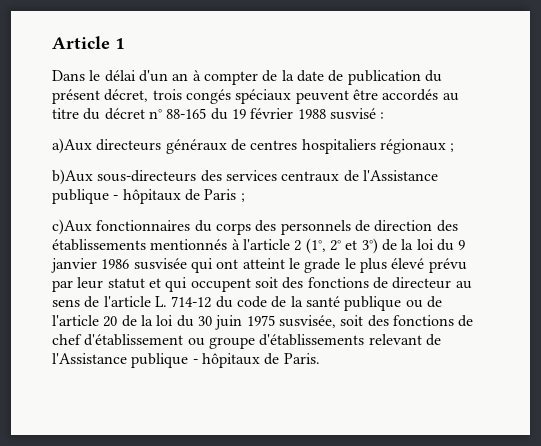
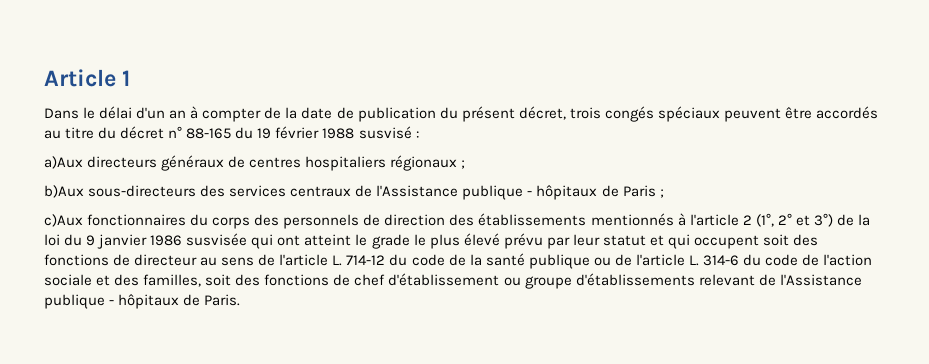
- c)Aux fonctionnaires du corps des personnels de direction des établissements mentionnés à l'article 2 (1°, 2° et 3°) de la loi du 9 janvier 1986 susvisée qui ont atteint le grade le plus élevé prévu par leur statut et qui occupent soit des fonctions de directeur au sens de l'article L. 714-12 du code de la santé publique ou de l'article 20 de la loi du 30 juin 1975 susvisée, soit des fonctions de chef d'établissement ou groupe d'établissements relevant de l'Assistance publique - hôpitaux de Paris.
+ c)Aux fonctionnaires du corps des personnels de direction des établissements mentionnés à l'article 2 (1°, 2° et 3°) de la loi du 9 janvier 1986 susvisée qui ont atteint le grade le plus élevé prévu par leur statut et qui occupent soit des fonctions de directeur au sens de l'article L. 714-12 du code de la santé publique ou de l'article L. 314-6 du code de l'action sociale et des familles, soit des fonctions de chef d'établissement ou groupe d'établissements relevant de l'Assistance publique - hôpitaux de Paris.

